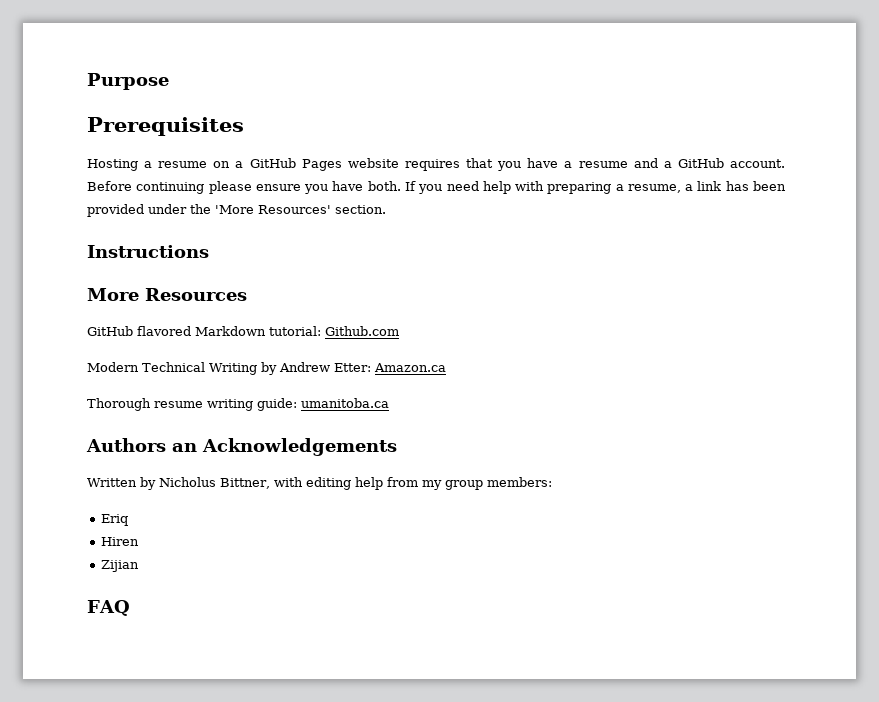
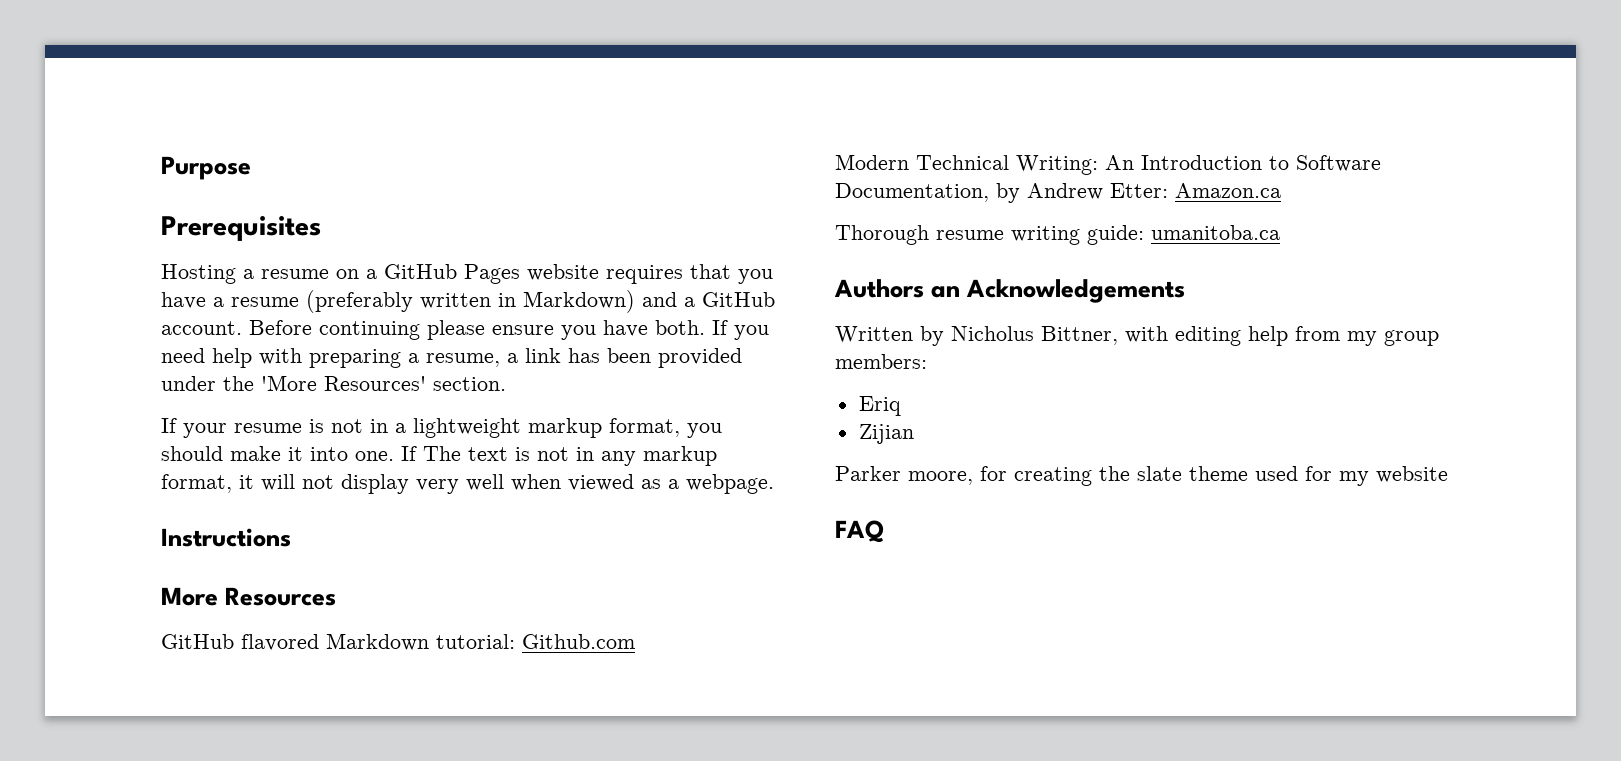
- Hosting a resume on a GitHub Pages website requires that you have a resume and a GitHub account.
+ Hosting a resume on a GitHub Pages website requires that you have a resume (preferably written in Markdown) and a GitHub account.
+ If your resume is not in a lightweight markup format, you should make it into one. If The text is not in any markup format, it will not display very well when viewed as a webpage.
- Modern Technical Writing by Andrew Etter: Amazon.ca
+ Modern Technical Writing: An Introduction to Software Documentation, by Andrew Etter: Amazon.ca
- Hiren
+ Parker moore, for creating the slate theme used for my website

